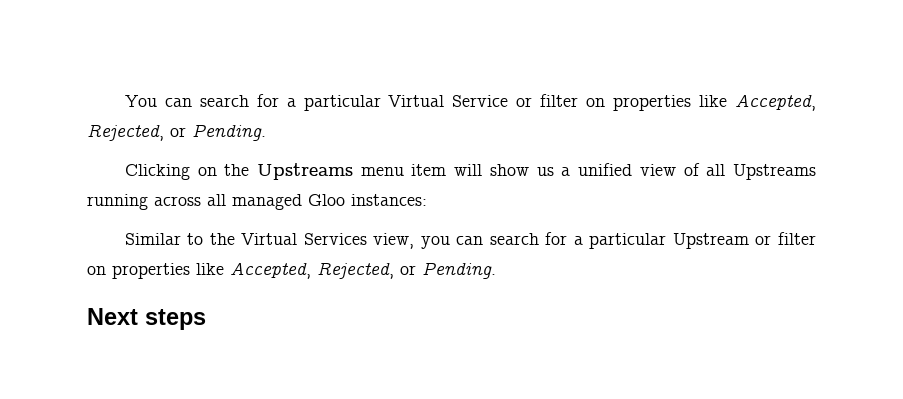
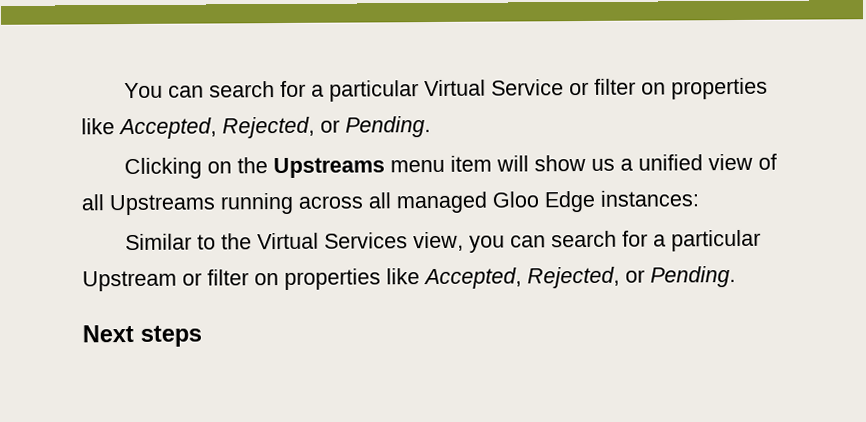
- Clicking on the Upstreams menu item will show us a unified view of all Upstreams running across all managed Gloo instances:
+ Clicking on the Upstreams menu item will show us a unified view of all Upstreams running across all managed Gloo Edge instances:

